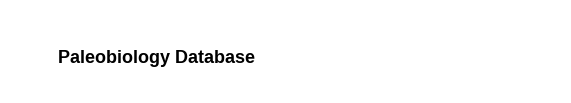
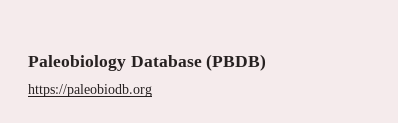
- Paleobiology Database
+ Paleobiology Database (PBDB)
+ https://paleobiodb.org

